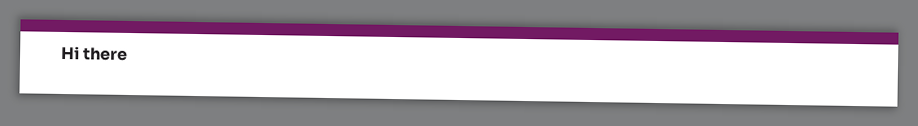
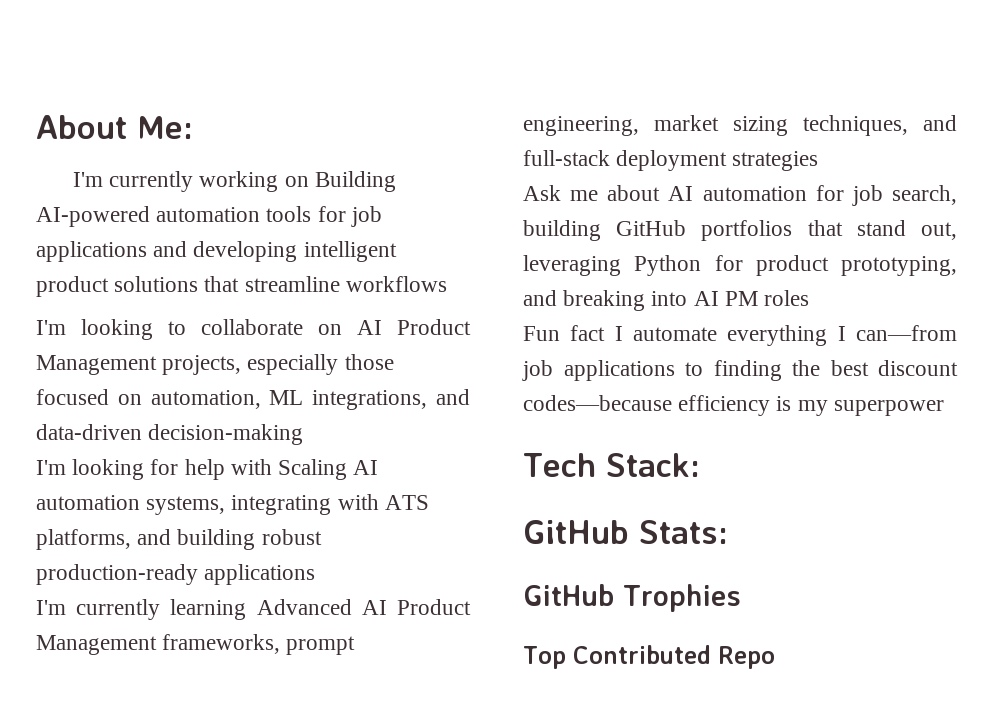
- Hi there
+ About Me:
+ I'm currently working on Building AI-powered automation tools for job applications and developing intelligent product solutions that streamline workflows
+ I'm looking to collaborate on AI Product Management projects, especially those focused on automation, ML integrations, and data-driven decision-making
+ I'm looking for help with Scaling AI automation systems, integrating with ATS platforms, and building robust production-ready applications
+ I'm currently learning Advanced AI Product Management frameworks, prompt engineering, market sizing techniques, and full-stack deployment strategies
+ Ask me about AI automation for job search, building GitHub portfolios that stand out, leveraging Python for product prototyping, and breaking into AI PM roles
+ Fun fact I automate everything I can—from job applications to finding the best discount codes—because efficiency is my superpower
+ Tech Stack:
+ GitHub Stats:
+ GitHub Trophies
+ Top Contributed Repo

